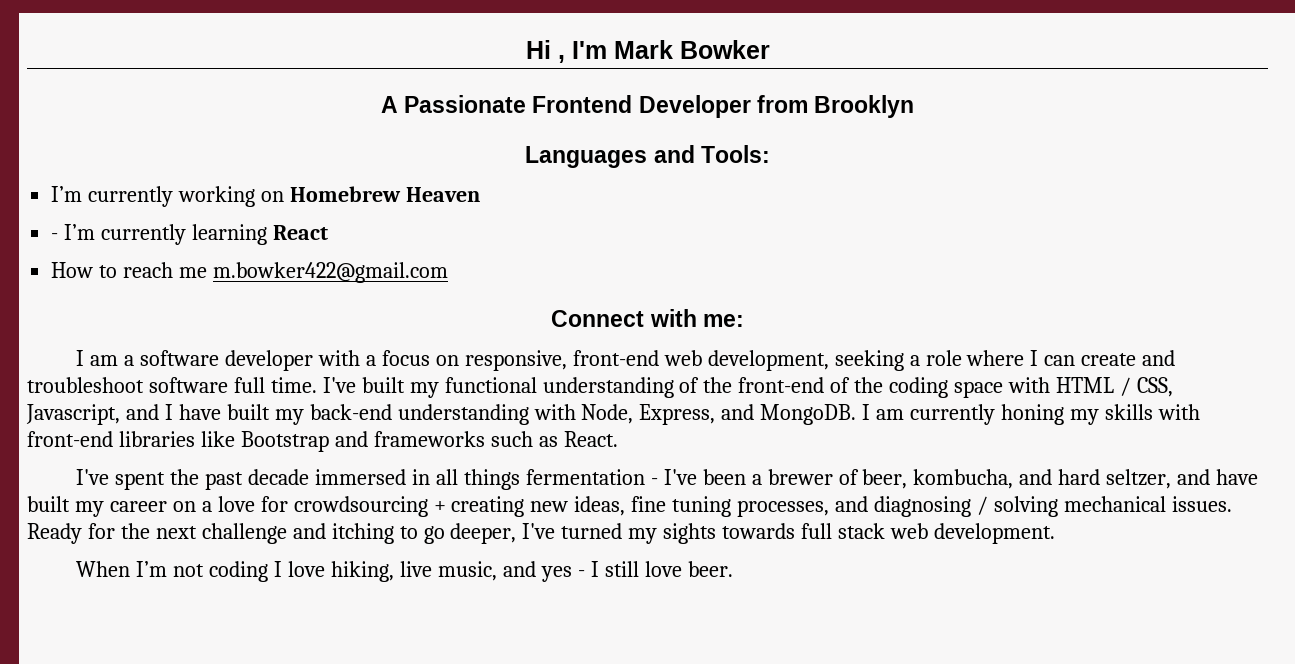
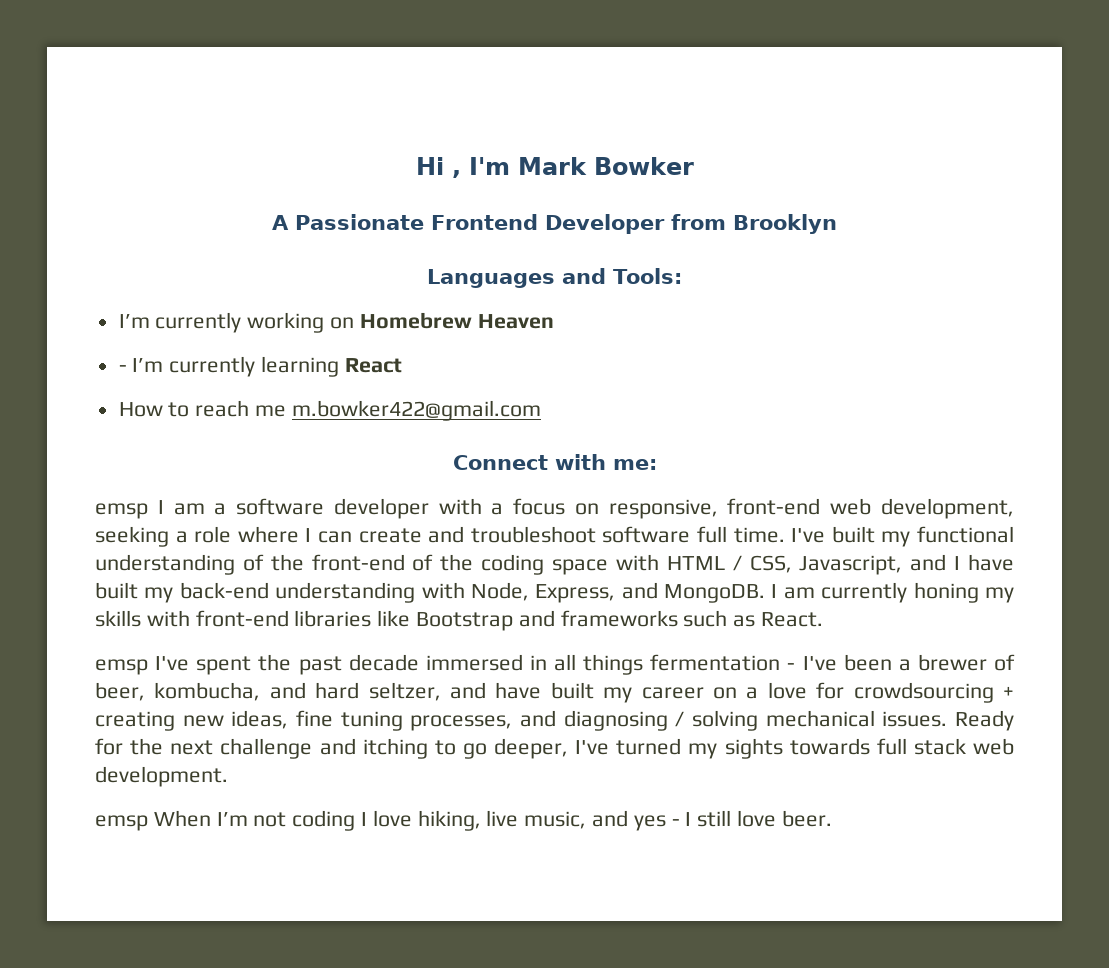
- I am a software developer with a focus on responsive, front-end web development, seeking a role where I can create and troubleshoot software full time.
+ emsp I am a software developer with a focus on responsive, front-end web development, seeking a role where I can create and troubleshoot software full time.
- I've spent the past decade immersed in all things fermentation - I've been a brewer of beer, kombucha, and hard seltzer, and have built my career on a love for crowdsourcing + creating new ideas, fine tuning processes, and diagnosing / solving mechanical issues.
+ emsp I've spent the past decade immersed in all things fermentation - I've been a brewer of beer, kombucha, and hard seltzer, and have built my career on a love for crowdsourcing + creating new ideas, fine tuning processes, and diagnosing / solving mechanical issues.
- When I’m not coding I love hiking, live music, and yes - I still love beer.
+ emsp When I’m not coding I love hiking, live music, and yes - I still love beer.

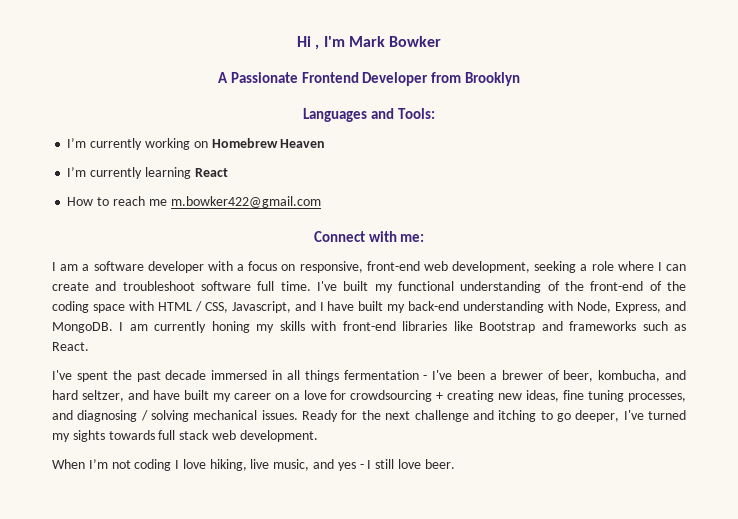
- - I’m currently learning React
+ I’m currently learning React
- emsp I am a software developer with a focus on responsive, front-end web development, seeking a role where I can create and troubleshoot software full time.
+ I am a software developer with a focus on responsive, front-end web development, seeking a role where I can create and troubleshoot software full time.
- emsp I've spent the past decade immersed in all things fermentation - I've been a brewer of beer, kombucha, and hard seltzer, and have built my career on a love for crowdsourcing + creating new ideas, fine tuning processes, and diagnosing / solving mechanical issues.
+ I've spent the past decade immersed in all things fermentation - I've been a brewer of beer, kombucha, and hard seltzer, and have built my career on a love for crowdsourcing + creating new ideas, fine tuning processes, and diagnosing / solving mechanical issues.
- emsp When I’m not coding I love hiking, live music, and yes - I still love beer.
+ When I’m not coding I love hiking, live music, and yes - I still love beer.

